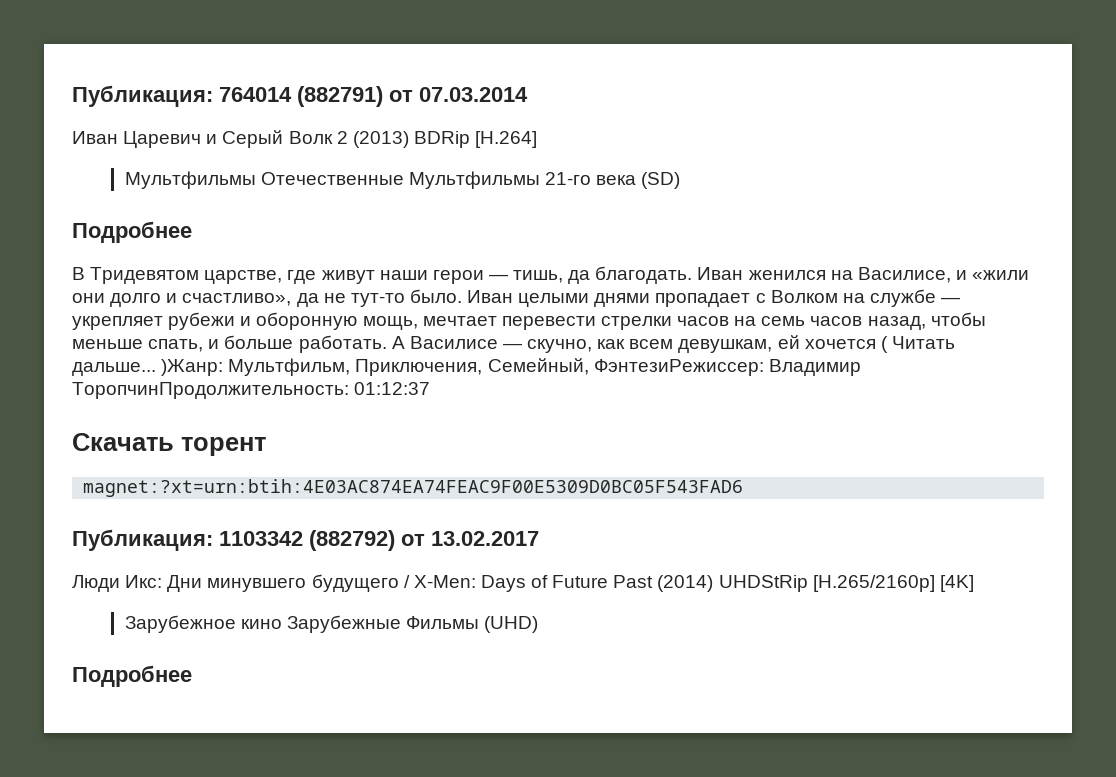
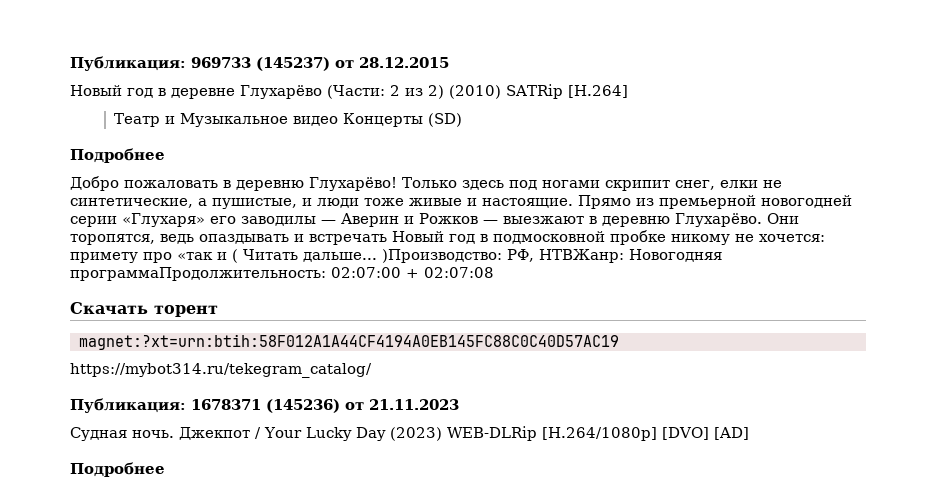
- Публикация: 764014 (882791) от 07.03.2014
- Иван Царевич и Серый Волк 2 (2013) BDRip [H.264]
- Мультфильмы Отечественные Мультфильмы 21-го века (SD)
+ Публикация: 969733 (145237) от 28.12.2015
+ Новый год в деревне Глухарёво (Части: 2 из 2) (2010) SATRip [H.264]
+ Театр и Музыкальное видео Концерты (SD)
  Подробнее
- В Тридевятом царстве, где живут наши герои — тишь, да благодать. Иван женился на Василисе, и «жили они долго и счастливо», да не тут-то было. Иван целыми днями пропадает с Волком на службе — укрепляет рубежи и оборонную мощь, мечтает перевести стрелки часов на семь часов назад, чтобы меньше спать, и больше работать. А Василисе — скучно, как всем девушкам, ей хочется ( Читать дальше... )Жанр: Мультфильм, Приключения, Семейный, ФэнтезиРежиссер: Владимир ТоропчинПродолжительность: 01:12:37
+ Добро пожаловать в деревню Глухарёво! Только здесь под ногами скрипит снег, елки не синтетические, а пушистые, и люди тоже живые и настоящие. Прямо из премьерной новогодней серии «Глухаря» его заводилы — Аверин и Рожков — выезжают в деревню Глухарёво. Они торопятся, ведь опаздывать и встречать Новый год в подмосковной пробке никому не хочется: примету про «так и ( Читать дальше... )Производство: РФ, НТВЖанр: Новогодняя программаПродолжительность: 02:07:00 + 02:07:08
- magnet:?xt=urn:btih:4E03AC874EA74FEAC9F00E5309D0BC05F543FAD6
- Публикация: 1103342 (882792) от 13.02.2017
- Люди Икс: Дни минувшего будущего / X-Men: Days of Future Past (2014) UHDStRip [H.265/2160p] [4K]
- Зарубежное кино Зарубежные Фильмы (UHD)
+ magnet:?xt=urn:btih:58F012A1A44CF4194A0EB145FC88C0C40D57AC19
+ https://mybot314.ru/tekegram_catalog/
+ Публикация: 1678371 (145236) от 21.11.2023
+ Судная ночь. Джекпот / Your Lucky Day (2023) WEB-DLRip [H.264/1080p] [DVO] [AD]

